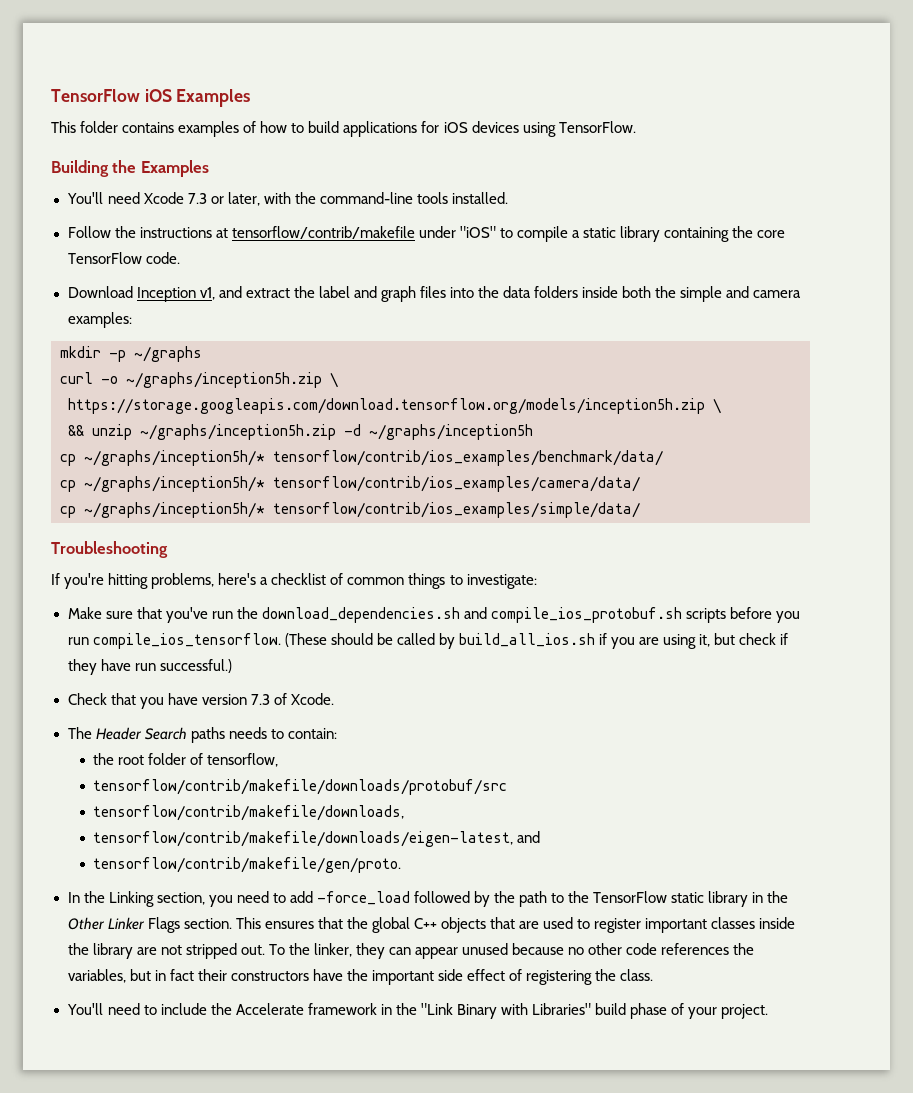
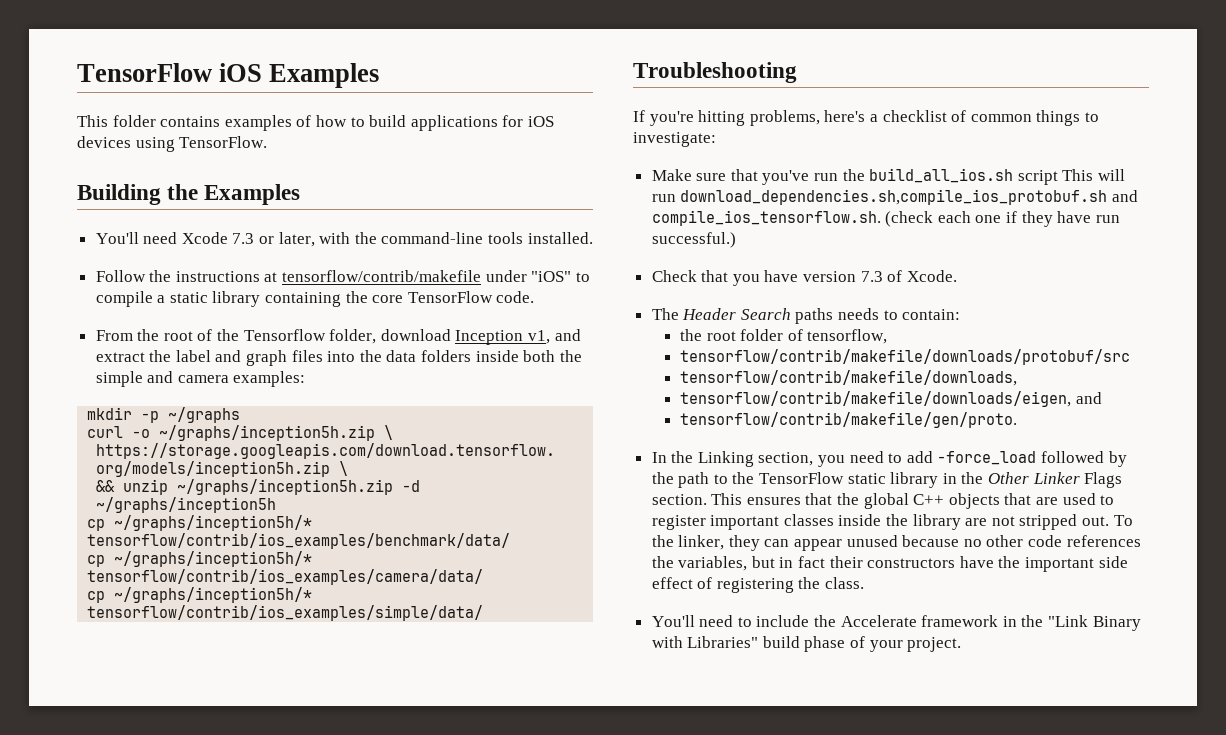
- Download Inception v1, and extract the label and graph files into the data folders inside both the simple and camera examples:
+ From the root of the Tensorflow folder, download Inception v1, and extract the label and graph files into the data folders inside both the simple and camera examples:
- Make sure that you've run the download_dependencies.sh and compile_ios_protobuf.sh scripts before you run compile_ios_tensorflow. (These should be called by build_all_ios.sh if you are using it, but check if they have run successful.)
+ Make sure that you've run the build_all_ios.sh script This will run download_dependencies.sh,compile_ios_protobuf.sh and compile_ios_tensorflow.sh. (check each one if they have run successful.)
- tensorflow/contrib/makefile/downloads/eigen-latest, and
+ tensorflow/contrib/makefile/downloads/eigen, and

